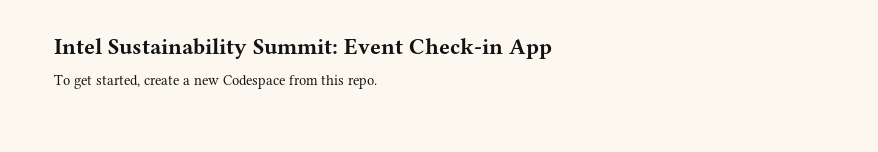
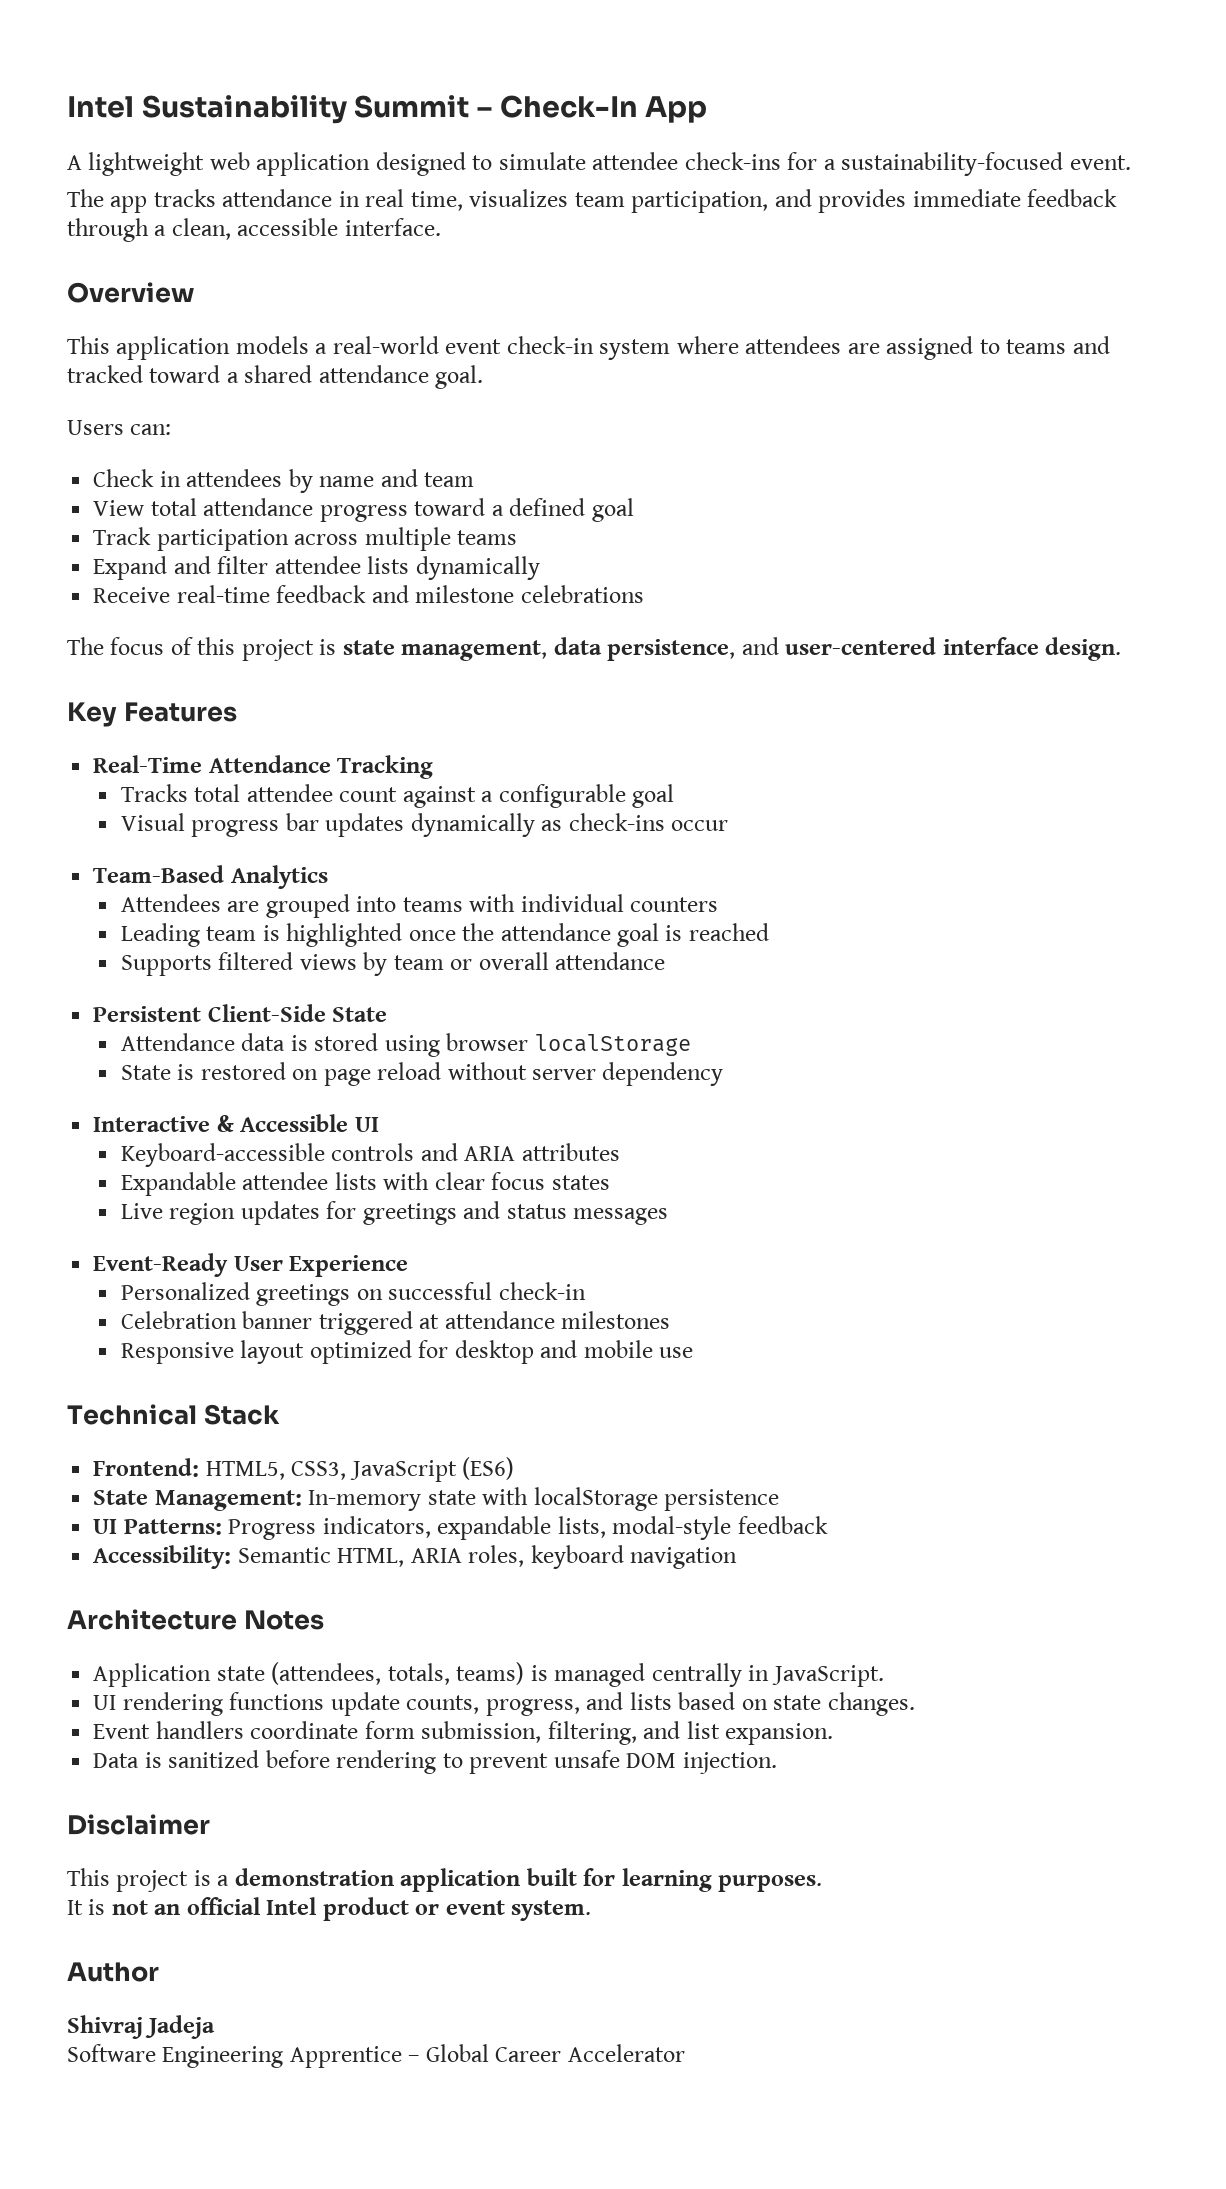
- Intel Sustainability Summit: Event Check-in App
- To get started, create a new Codespace from this repo.
+ Intel Sustainability Summit – Check-In App
+ A lightweight web application designed to simulate attendee check-ins for a sustainability-focused event.
+ The app tracks attendance in real time, visualizes team participation, and provides immediate feedback through a clean, accessible interface.
+ Overview
+ This application models a real-world event check-in system where attendees are assigned to teams and tracked toward a shared attendance goal.
+ Users can:
+ Check in attendees by name and team
+ View total attendance progress toward a defined goal
+ Track participation across multiple teams
+ Expand and filter attendee lists dynamically
+ Receive real-time feedback and milestone celebrations
+ The focus of this project is state management, data persistence, and user-centered interface design.
+ Key Features
+ Real-Time Attendance Tracking
+ Tracks total attendee count against a configurable goal
+ Visual progress bar updates dynamically as check-ins occur
+ Team-Based Analytics
+ Attendees are grouped into teams with individual counters
+ Leading team is highlighted once the attendance goal is reached
+ Supports filtered views by team or overall attendance
+ Persistent Client-Side State
+ Attendance data is stored using browser localStorage
+ State is restored on page reload without server dependency
+ Interactive & Accessible UI
+ Keyboard-accessible controls and ARIA attributes
+ Expandable attendee lists with clear focus states
+ Live region updates for greetings and status messages
+ Event-Ready User Experience
+ Personalized greetings on successful check-in
+ Celebration banner triggered at attendance milestones
+ Responsive layout optimized for desktop and mobile use
+ Technical Stack
+ Frontend: HTML5, CSS3, JavaScript (ES6)
+ State Management: In-memory state with localStorage persistence
+ UI Patterns: Progress indicators, expandable lists, modal-style feedback
+ Accessibility: Semantic HTML, ARIA roles, keyboard navigation
+ Architecture Notes
+ Application state (attendees, totals, teams) is managed centrally in JavaScript.
+ UI rendering functions update counts, progress, and lists based on state changes.
+ Event handlers coordinate form submission, filtering, and list expansion.
+ Data is sanitized before rendering to prevent unsafe DOM injection.
+ Disclaimer
+ This project is a demonstration application built for learning purposes.
+ It is not an official Intel product or event system.
+ Author
+ Shivraj Jadeja
+ Software Engineering Apprentice – Global Career Accelerator

